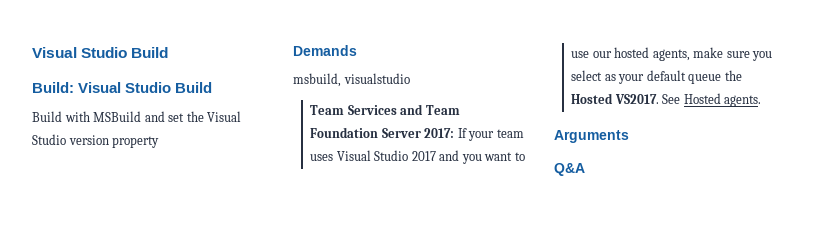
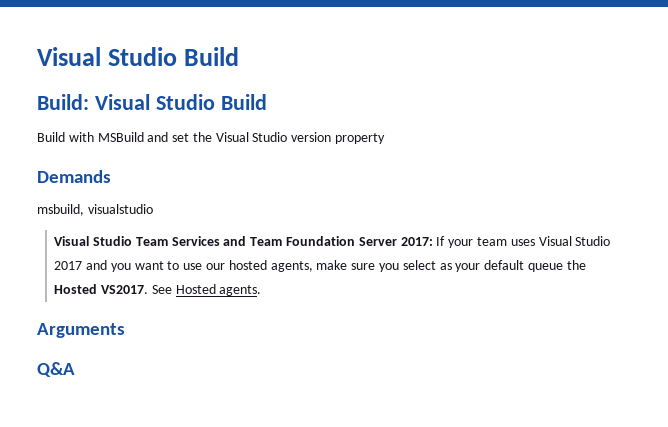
- Team Services and Team Foundation Server 2017: If your team uses Visual Studio 2017 and you want to use our hosted agents, make sure you select as your default queue the Hosted VS2017.
+ Visual Studio Team Services and Team Foundation Server 2017: If your team uses Visual Studio 2017 and you want to use our hosted agents, make sure you select as your default queue the Hosted VS2017.

